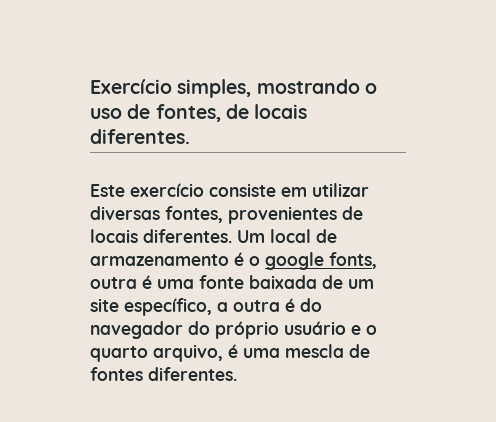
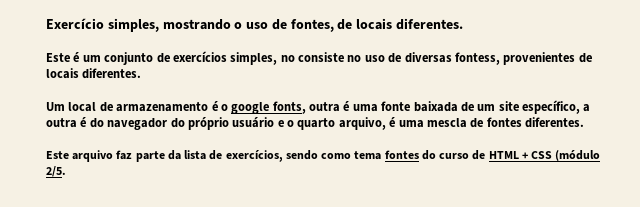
- Este exercício consiste em utilizar diversas fontes, provenientes de locais diferentes. Um local de armazenamento é o google fonts, outra é uma fonte baixada de um site específico, a outra é do navegador do próprio usuário e o quarto arquivo, é uma mescla de fontes diferentes.
+ Este é um conjunto de exercícios simples, no consiste no uso de diversas fontess, provenientes de locais diferentes.
+ Um local de armazenamento é o google fonts, outra é uma fonte baixada de um site específico, a outra é do navegador do próprio usuário e o quarto arquivo, é uma mescla de fontes diferentes.
+ Este arquivo faz parte da lista de exercícios, sendo como tema fontes do curso de HTML + CSS (módulo 2/5.

